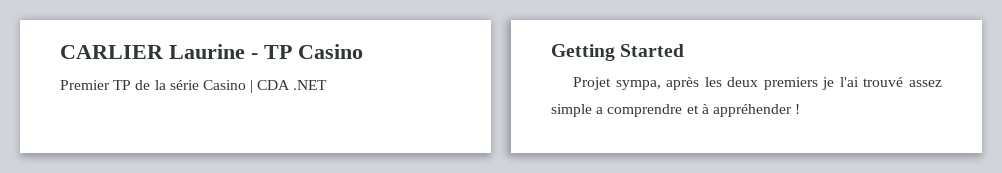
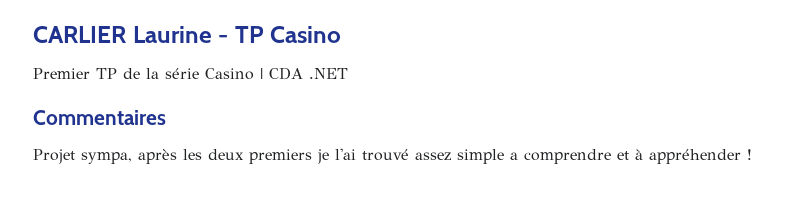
- Getting Started
+ Commentaires

